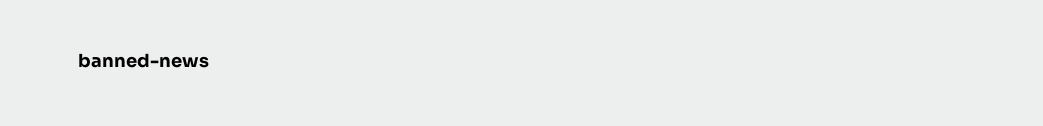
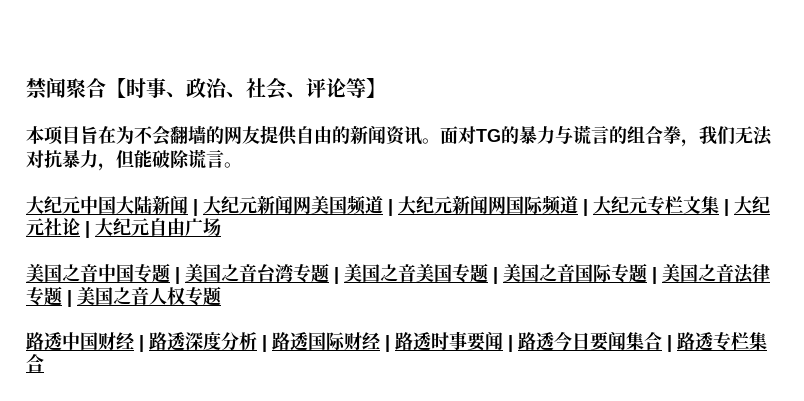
- banned-news
+ 禁闻聚合【时事、政治、社会、评论等】
+ 本项目旨在为不会翻墙的网友提供自由的新闻资讯。面对TG的暴力与谎言的组合拳，我们无法对抗暴力，但能破除谎言。
+ 大纪元中国大陆新闻 | 大纪元新闻网美国频道 | 大纪元新闻网国际频道 | 大纪元专栏文集 | 大纪元社论 | 大纪元自由广场
+ 美国之音中国专题 | 美国之音台湾专题 | 美国之音美国专题 | 美国之音国际专题 | 美国之音法律专题 | 美国之音人权专题
+ 路透中国财经 | 路透深度分析 | 路透国际财经 | 路透时事要闻 | 路透今日要闻集合 | 路透专栏集合

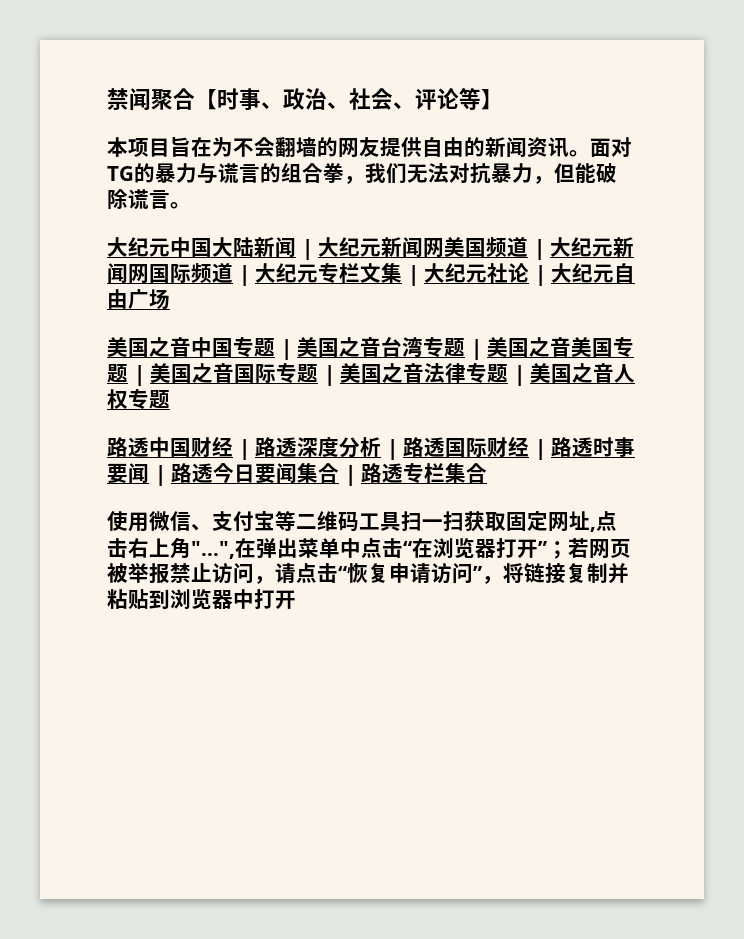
+ 使用微信、支付宝等二维码工具扫一扫获取固定网址,点击右上角"...",在弹出菜单中点击“在浏览器打开”；若网页被举报禁止访问，请点击“恢复申请访问”，将链接复制并粘贴到浏览器中打开

